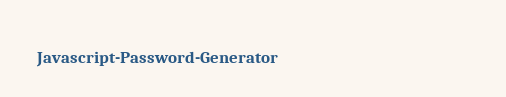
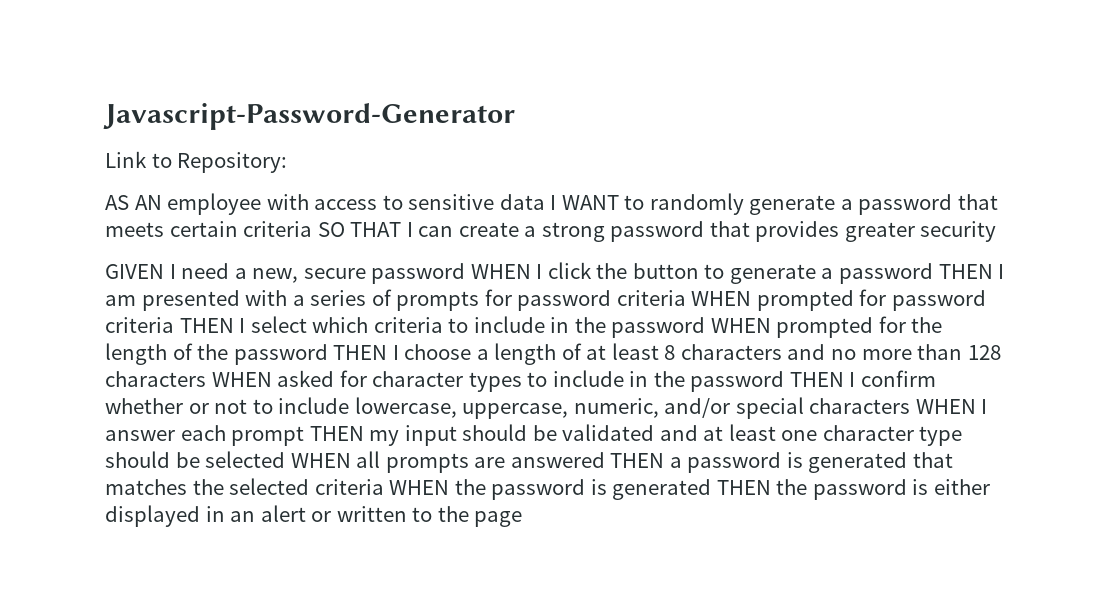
+ Link to Repository:
+ AS AN employee with access to sensitive data I WANT to randomly generate a password that meets certain criteria SO THAT I can create a strong password that provides greater security
+ GIVEN I need a new, secure password WHEN I click the button to generate a password THEN I am presented with a series of prompts for password criteria WHEN prompted for password criteria THEN I select which criteria to include in the password WHEN prompted for the length of the password THEN I choose a length of at least 8 characters and no more than 128 characters WHEN asked for character types to include in the password THEN I confirm whether or not to include lowercase, uppercase, numeric, and/or special characters WHEN I answer each prompt THEN my input should be validated and at least one character type should be selected WHEN all prompts are answered THEN a password is generated that matches the selected criteria WHEN the password is generated THEN the password is either displayed in an alert or written to the page

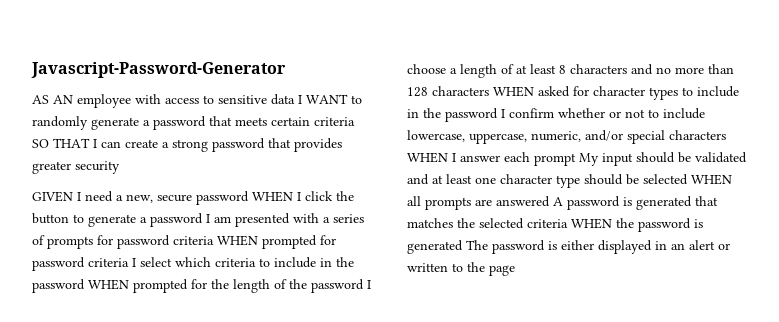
- Link to Repository:
- GIVEN I need a new, secure password WHEN I click the button to generate a password THEN I am presented with a series of prompts for password criteria WHEN prompted for password criteria THEN I select which criteria to include in the password WHEN prompted for the length of the password THEN I choose a length of at least 8 characters and no more than 128 characters WHEN asked for character types to include in the password THEN I confirm whether or not to include lowercase, uppercase, numeric, and/or special characters WHEN I answer each prompt THEN my input should be validated and at least one character type should be selected WHEN all prompts are answered THEN a password is generated that matches the selected criteria WHEN the password is generated THEN the password is either displayed in an alert or written to the page
+ GIVEN I need a new, secure password WHEN I click the button to generate a password I am presented with a series of prompts for password criteria WHEN prompted for password criteria I select which criteria to include in the password WHEN prompted for the length of the password I choose a length of at least 8 characters and no more than 128 characters WHEN asked for character types to include in the password I confirm whether or not to include lowercase, uppercase, numeric, and/or special characters WHEN I answer each prompt My input should be validated and at least one character type should be selected WHEN all prompts are answered A password is generated that matches the selected criteria WHEN the password is generated The password is either displayed in an alert or written to the page

